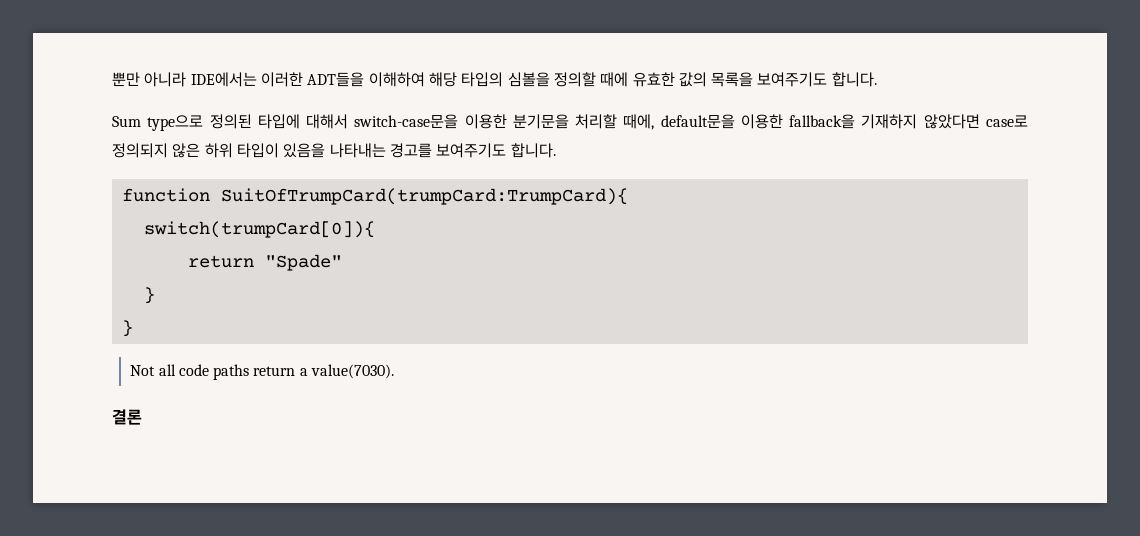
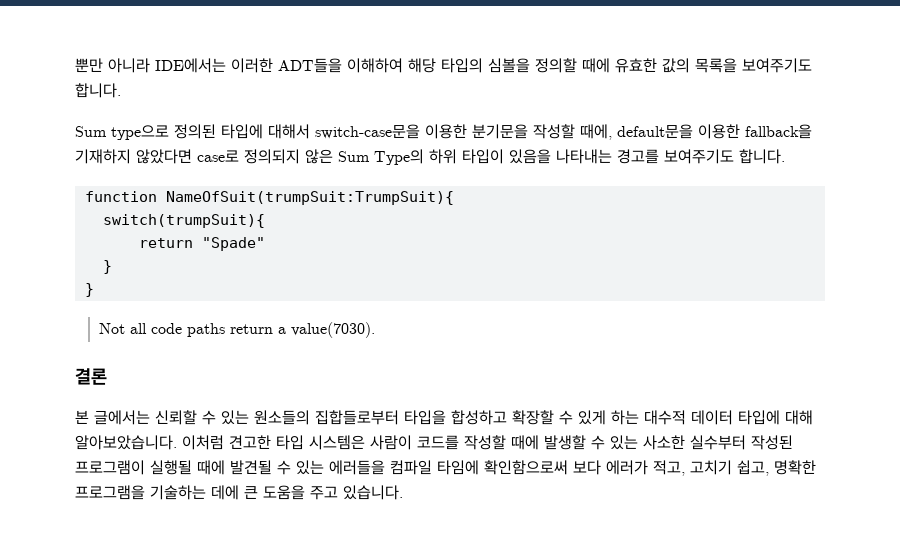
- Sum type으로 정의된 타입에 대해서 switch-case문을 이용한 분기문을 처리할 때에, default문을 이용한 fallback을 기재하지 않았다면 case로 정의되지 않은 하위 타입이 있음을 나타내는 경고를 보여주기도 합니다.
+ Sum type으로 정의된 타입에 대해서 switch-case문을 이용한 분기문을 작성할 때에, default문을 이용한 fallback을 기재하지 않았다면 case로 정의되지 않은 Sum Type의 하위 타입이 있음을 나타내는 경고를 보여주기도 합니다.
- function SuitOfTrumpCard(trumpCard:TrumpCard){
- switch(trumpCard[0]){
+ function NameOfSuit(trumpSuit:TrumpSuit){
+ switch(trumpSuit){
+ 본 글에서는 신뢰할 수 있는 원소들의 집합들로부터 타입을 합성하고 확장할 수 있게 하는 대수적 데이터 타입에 대해 알아보았습니다. 이처럼 견고한 타입 시스템은 사람이 코드를 작성할 때에 발생할 수 있는 사소한 실수부터 작성된 프로그램이 실행될 때에 발견될 수 있는 에러들을 컴파일 타임에 확인함으로써 보다 에러가 적고, 고치기 쉽고, 명확한 프로그램을 기술하는 데에 큰 도움을 주고 있습니다.

